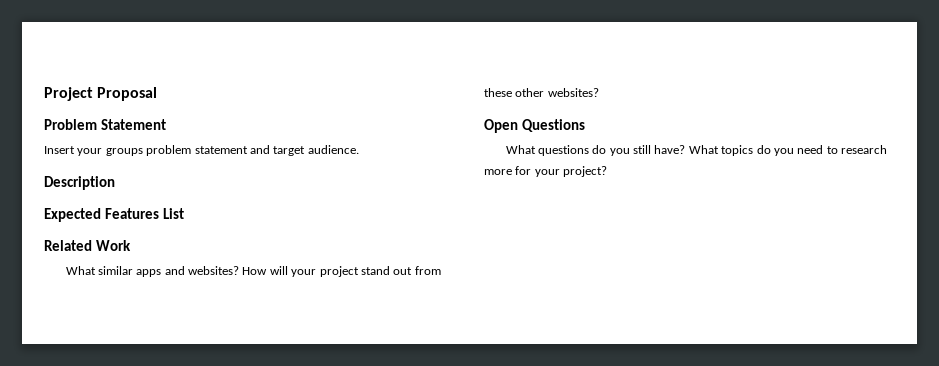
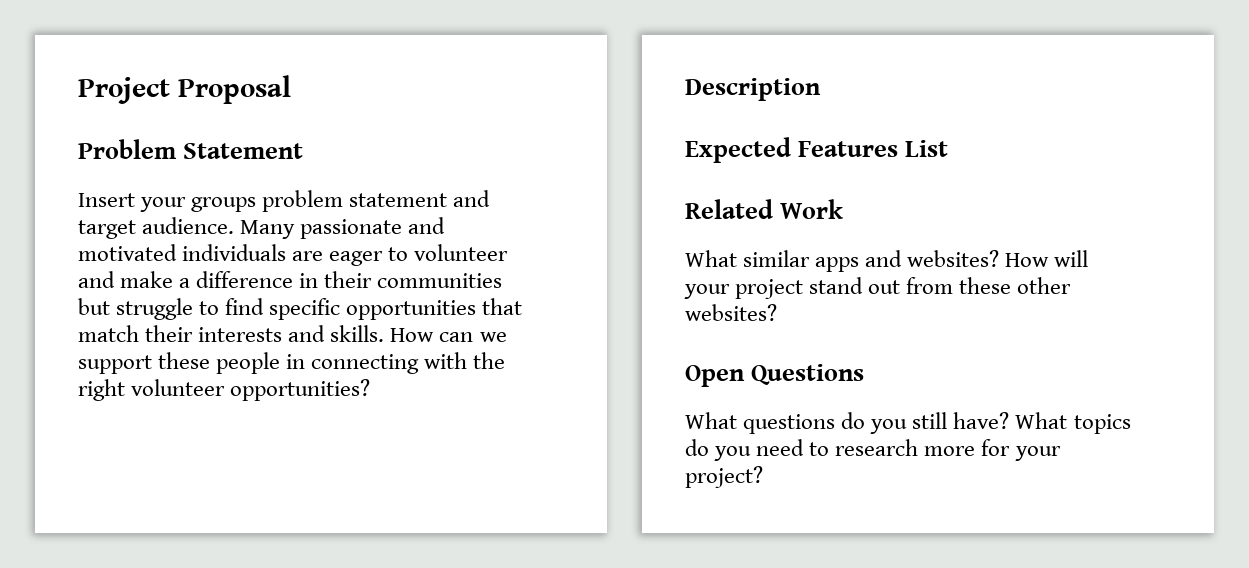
+ Many passionate and motivated individuals are eager to volunteer and make a difference in their communities but struggle to find specific opportunities that match their interests and skills. How can we support these people in connecting with the right volunteer opportunities?

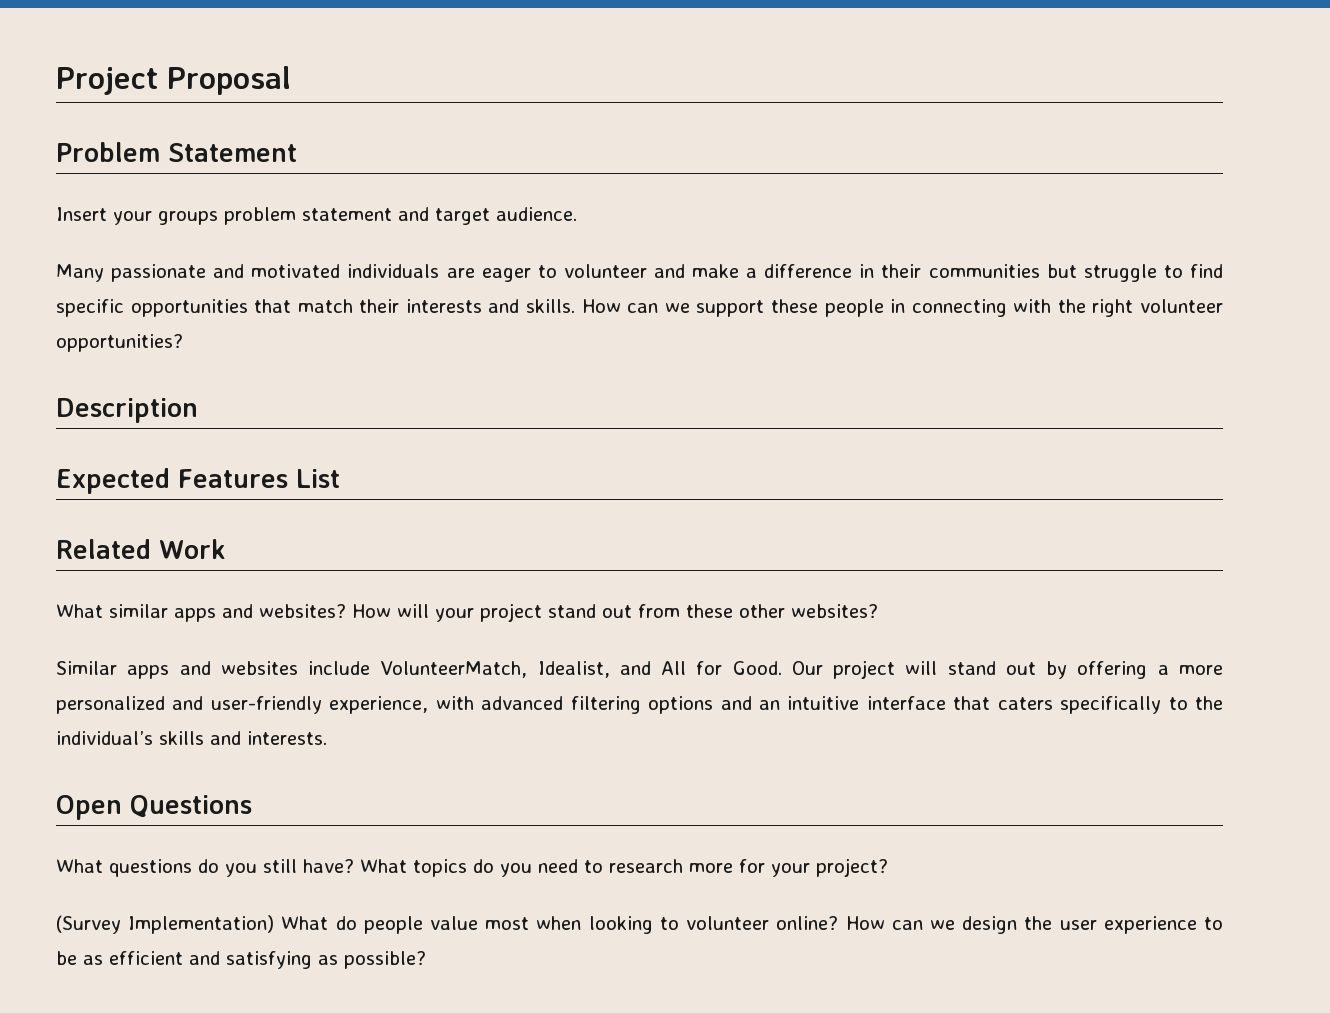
- Insert your groups problem statement and target audience. Many passionate and motivated individuals are eager to volunteer and make a difference in their communities but struggle to find specific opportunities that match their interests and skills.
+ Insert your groups problem statement and target audience.
+ Many passionate and motivated individuals are eager to volunteer and make a difference in their communities but struggle to find specific opportunities that match their interests and skills.
+ Similar apps and websites include VolunteerMatch, Idealist, and All for Good. Our project will stand out by offering a more personalized and user-friendly experience, with advanced filtering options and an intuitive interface that caters specifically to the individual’s skills and interests.
+ (Survey Implementation) What do people value most when looking to volunteer online? How can we design the user experience to be as efficient and satisfying as possible?

